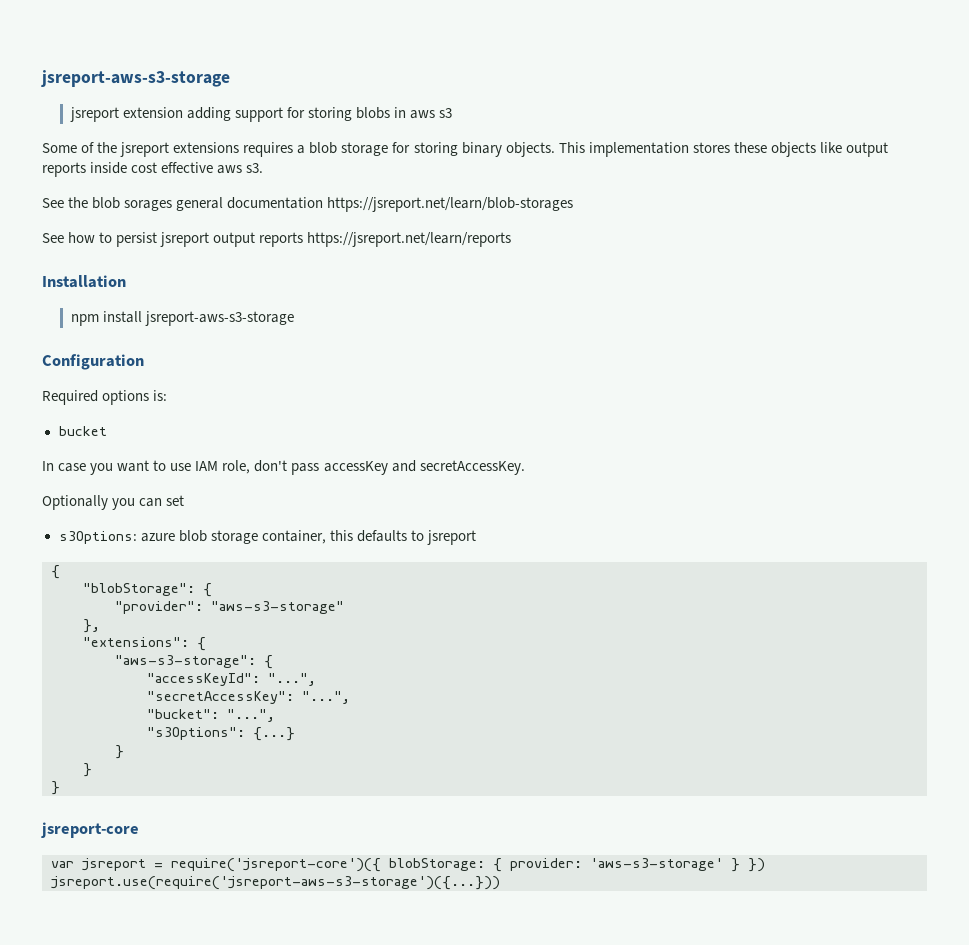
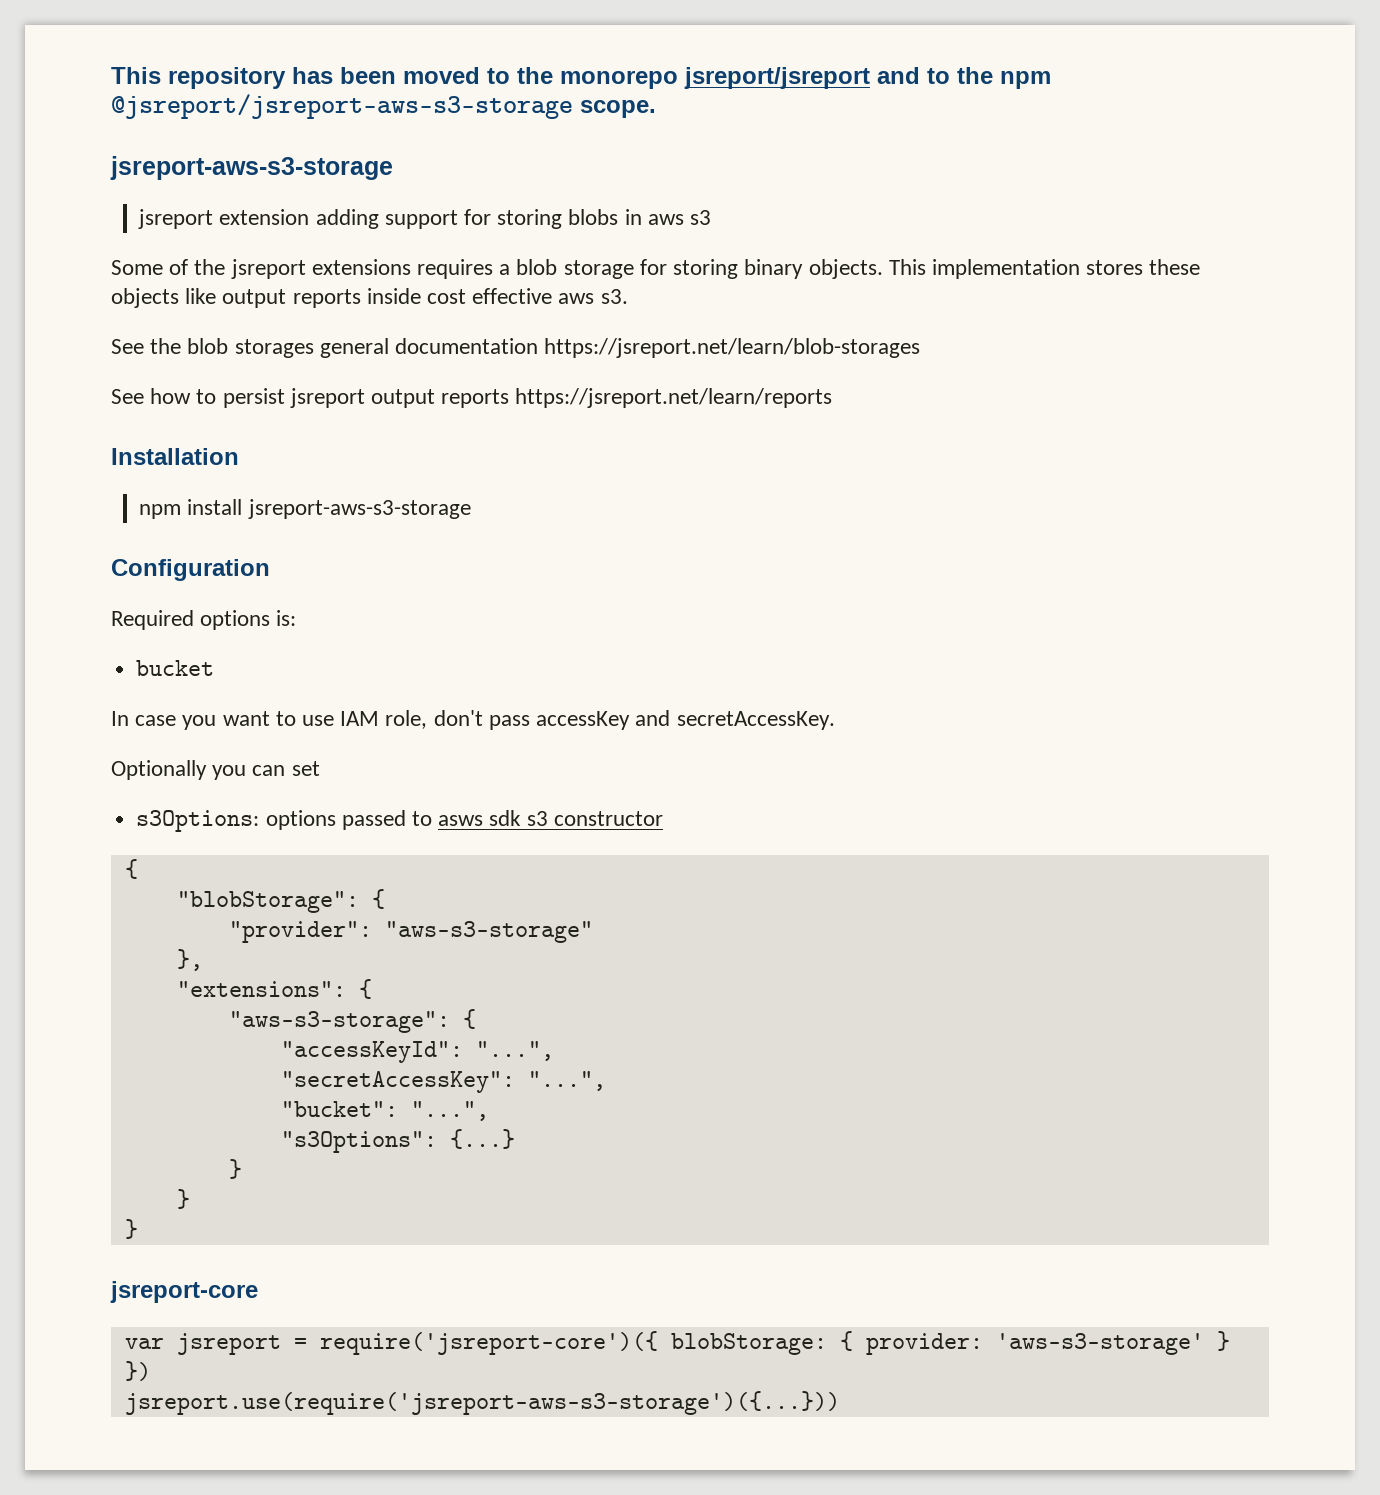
+ This repository has been moved to the monorepo jsreport/jsreport and to the npm @jsreport/jsreport-aws-s3-storage scope.
- See the blob sorages general documentation https://jsreport.net/learn/blob-storages
+ See the blob storages general documentation https://jsreport.net/learn/blob-storages
- s3Options: azure blob storage container, this defaults to jsreport
+ s3Options: options passed to asws sdk s3 constructor

